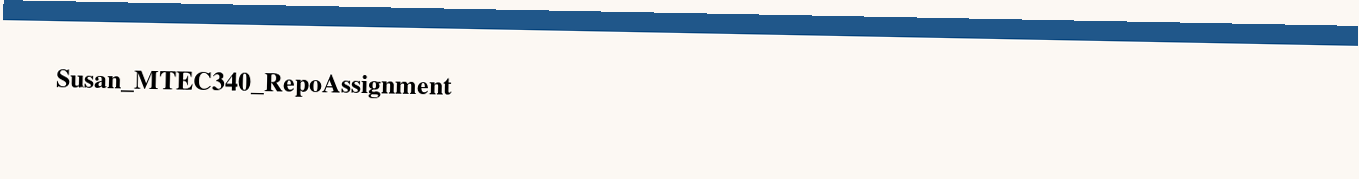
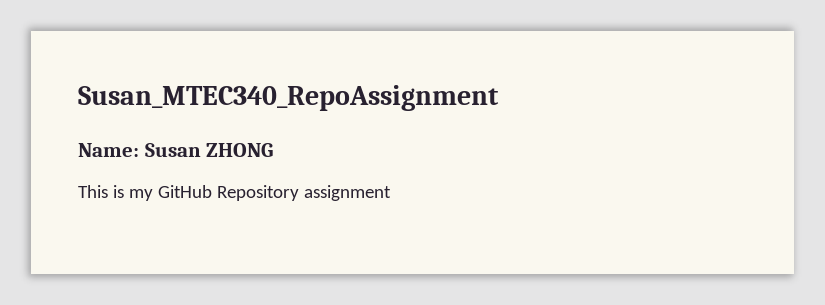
+ Name: Susan ZHONG
+ This is my GitHub Repository assignment

